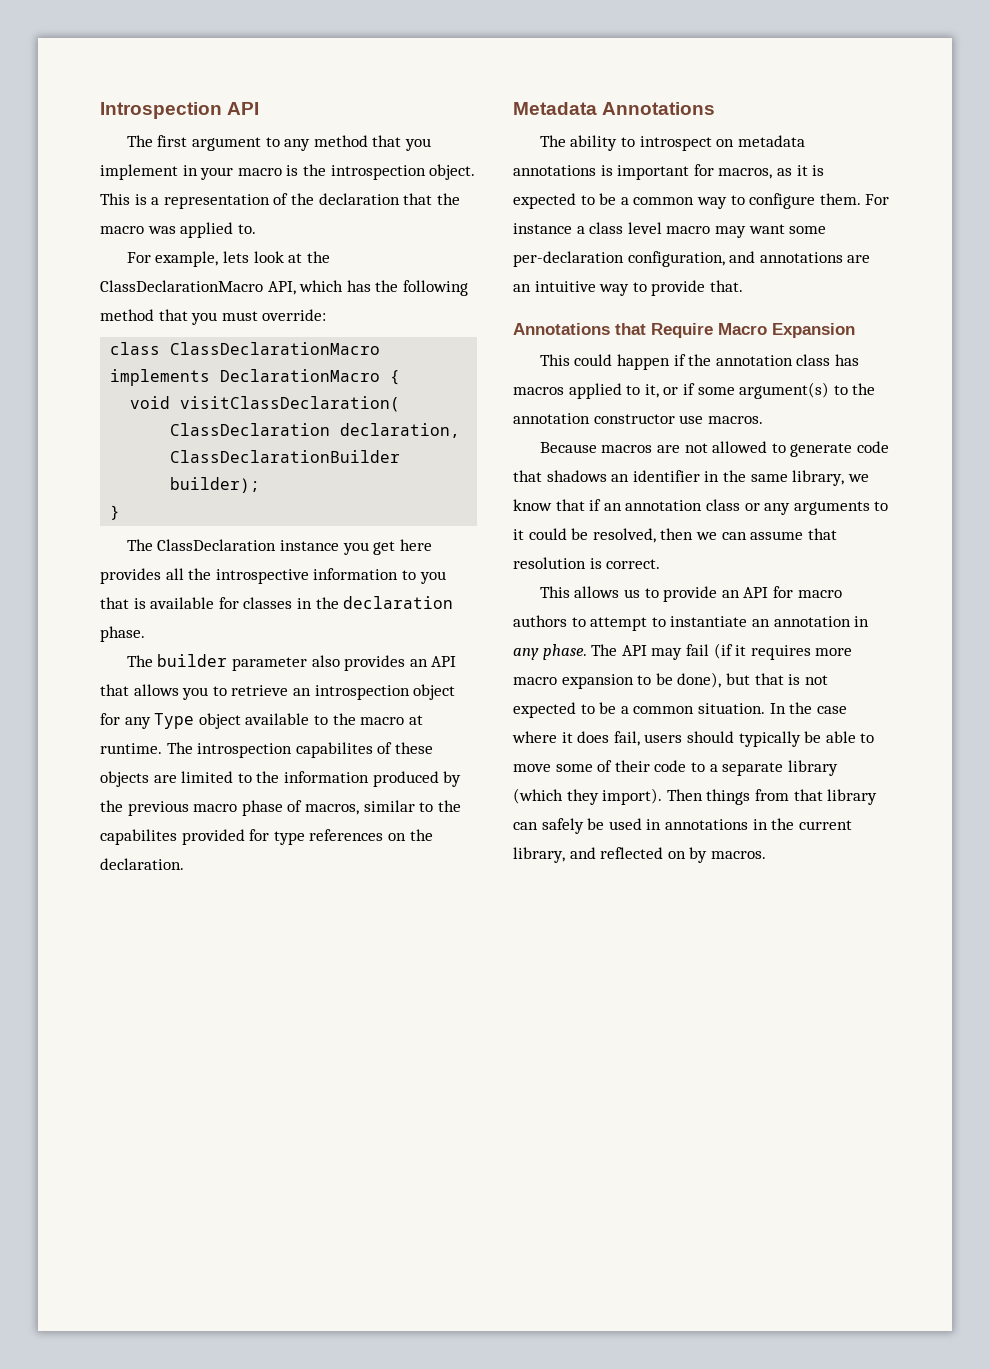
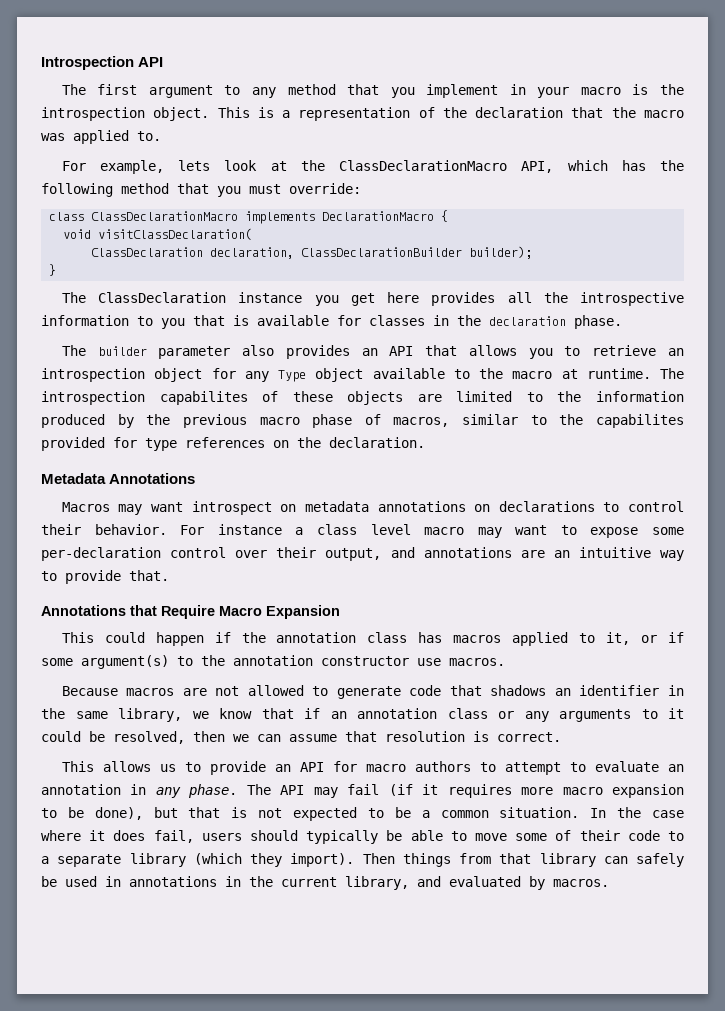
- The ability to introspect on metadata annotations is important for macros, as it is expected to be a common way to configure them.
+ Macros may want introspect on metadata annotations on declarations to control their behavior.
- For instance a class level macro may want some per-declaration configuration, and annotations are an intuitive way to provide that.
+ For instance a class level macro may want to expose some per-declaration control over their output, and annotations are an intuitive way to provide that.
- This allows us to provide an API for macro authors to attempt to instantiate an annotation in any phase.
+ This allows us to provide an API for macro authors to attempt to evaluate an annotation in any phase.
- Then things from that library can safely be used in annotations in the current library, and reflected on by macros.
+ Then things from that library can safely be used in annotations in the current library, and evaluated by macros.

